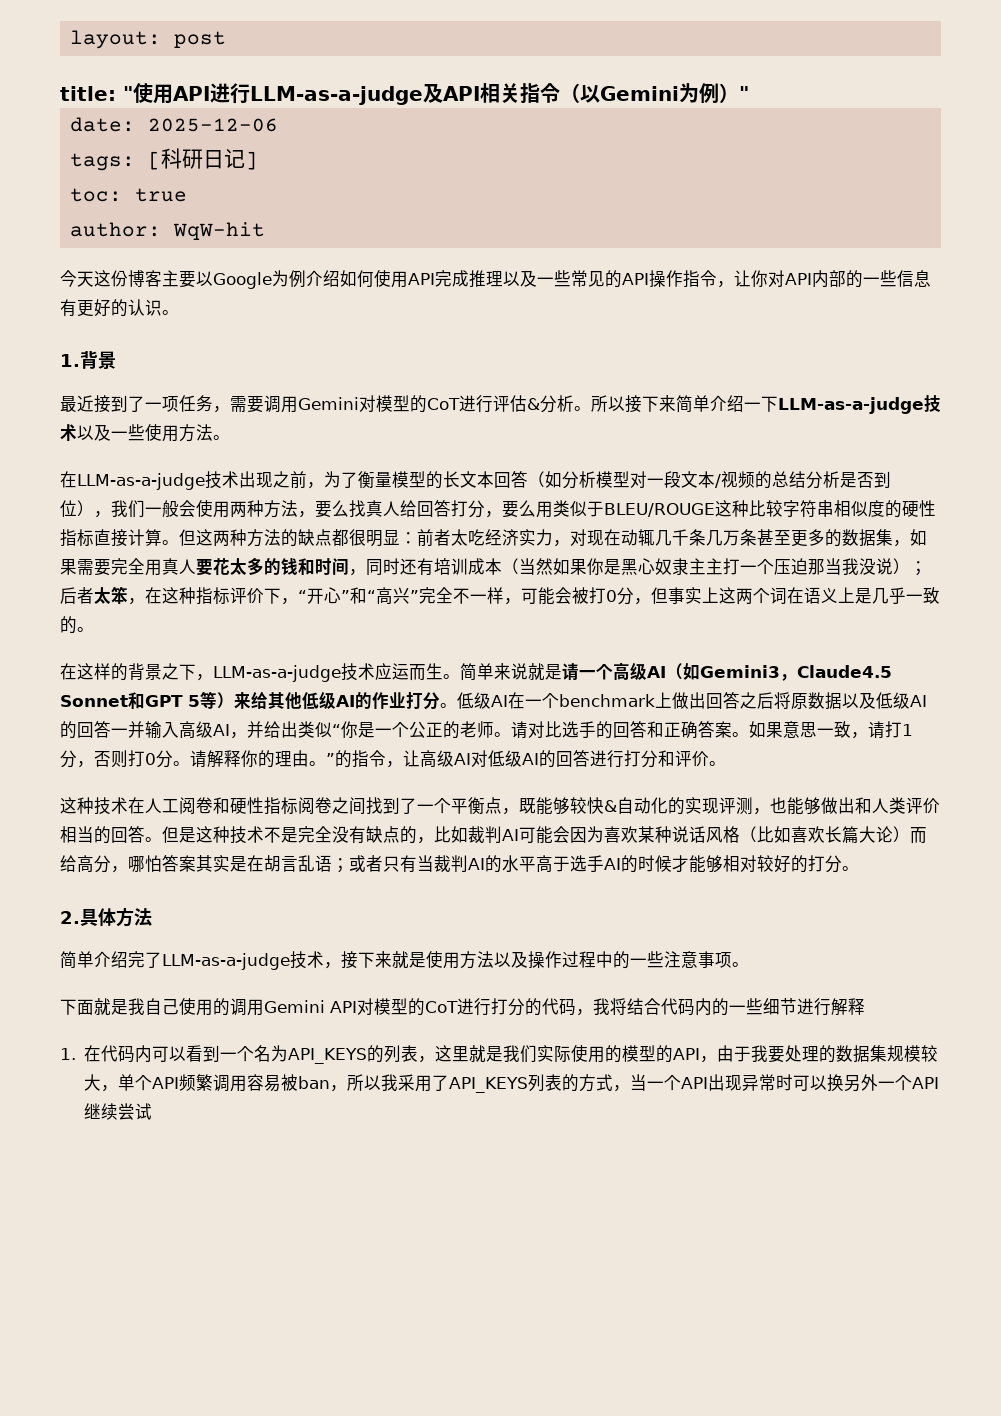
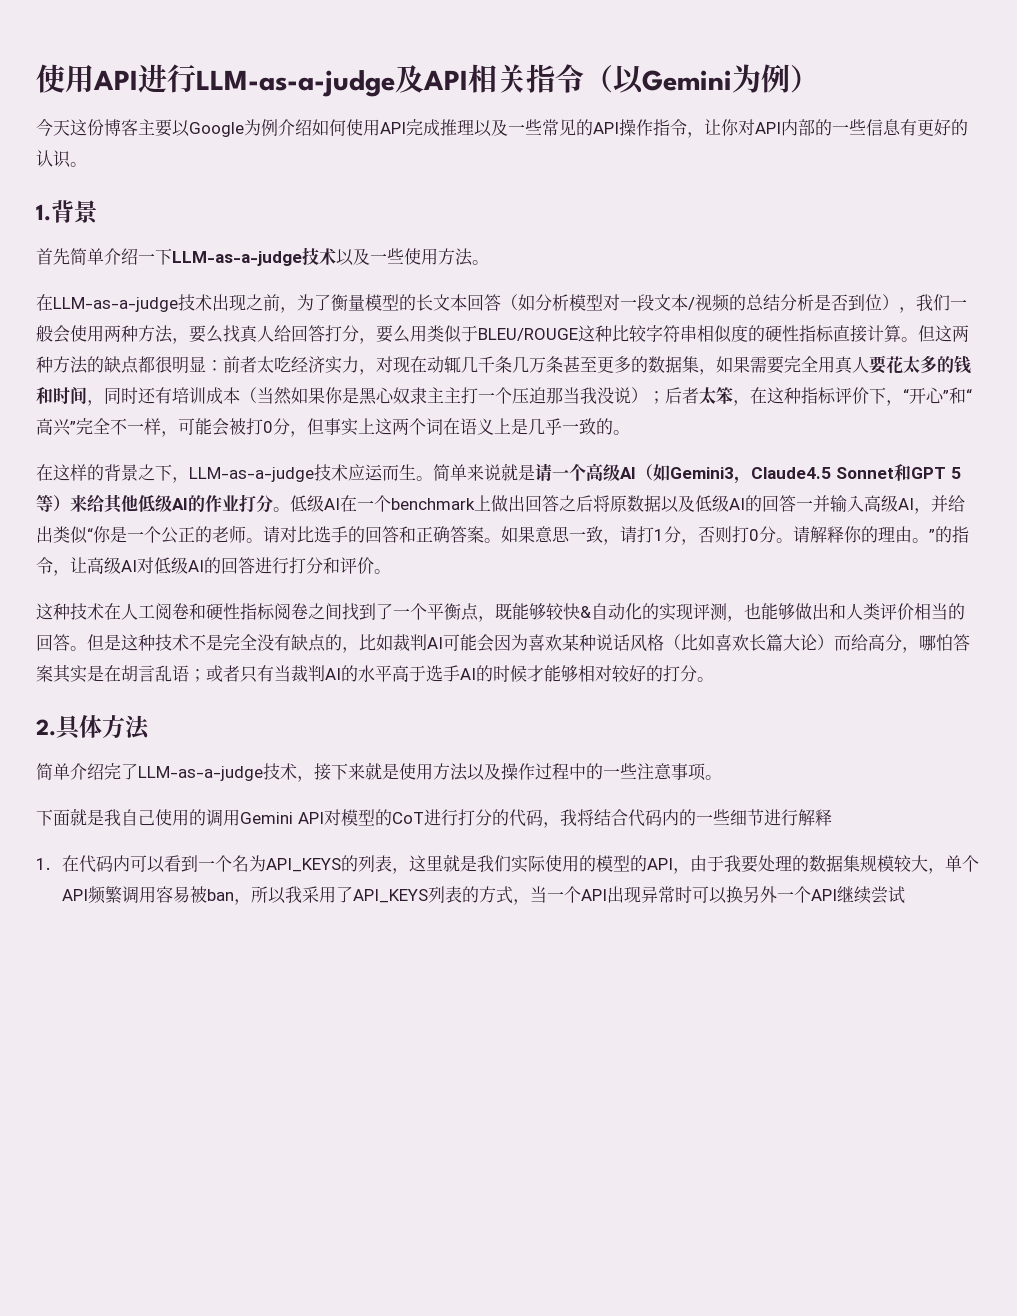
- layout: post
- title: "使用API进行LLM-as-a-judge及API相关指令（以Gemini为例）"
- date: 2025-12-06
- tags: [科研日记]
- toc: true
- author: WqW-hit
+ 使用API进行LLM-as-a-judge及API相关指令（以Gemini为例）
- 最近接到了一项任务，需要调用Gemini对模型的CoT进行评估&分析。所以接下来简单介绍一下LLM-as-a-judge技术以及一些使用方法。
+ 首先简单介绍一下LLM-as-a-judge技术以及一些使用方法。

